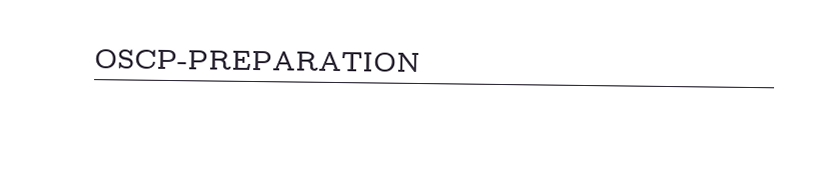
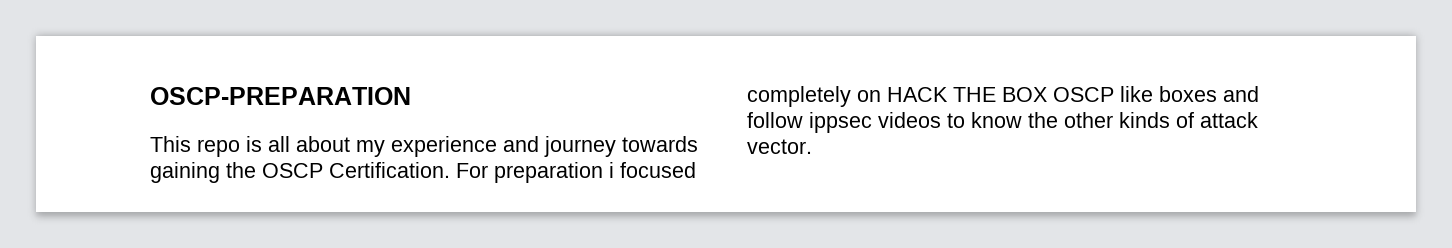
+ This repo is all about my experience and journey towards gaining the OSCP Certification. For preparation i focused completely on HACK THE BOX OSCP like boxes and follow ippsec videos to know the other kinds of attack vector.

